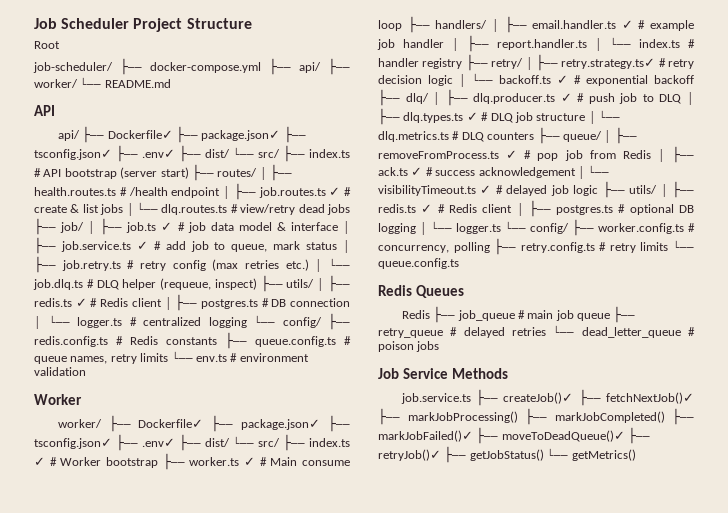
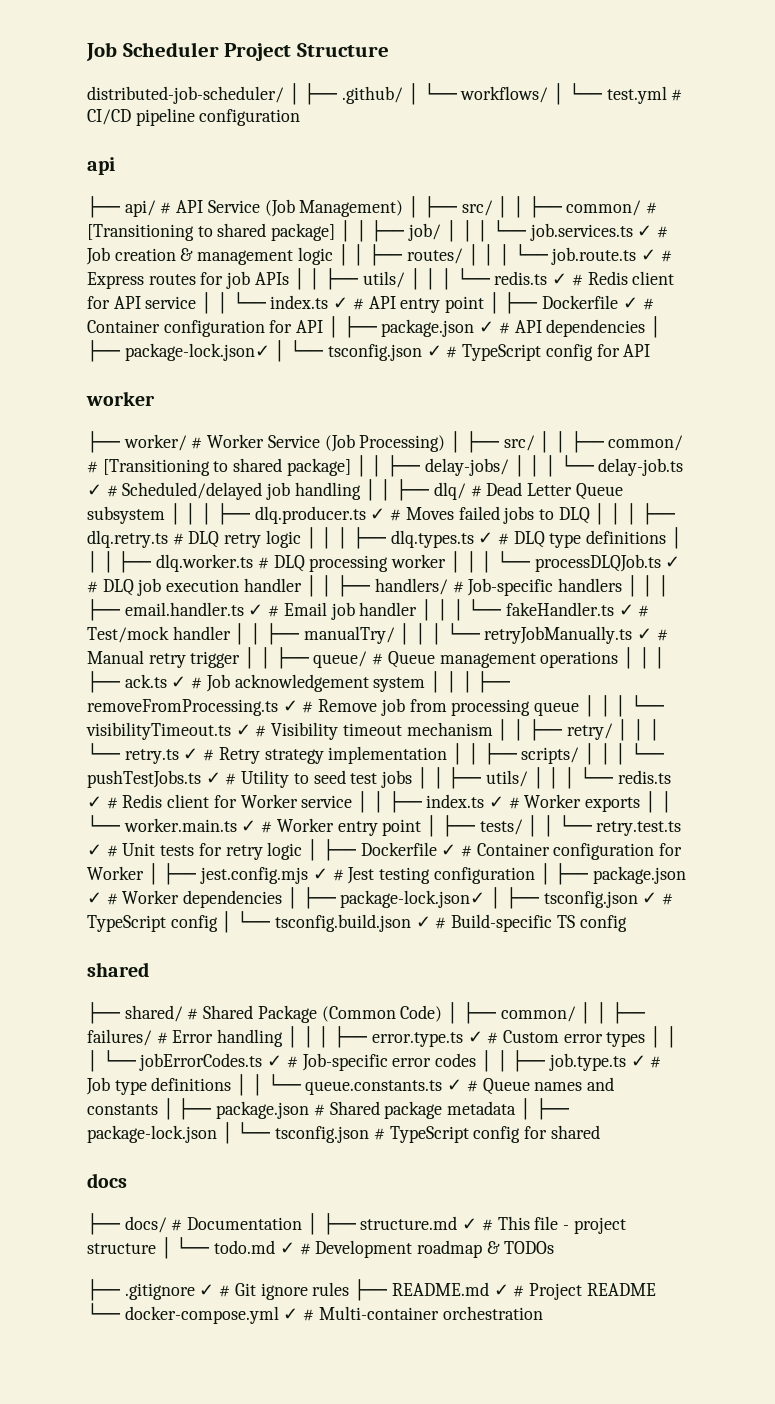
- Root
- job-scheduler/ ├── docker-compose.yml ├── api/ ├── worker/ └── README.md
- API
- api/ ├── Dockerfile✓ ├── package.json✓ ├── tsconfig.json✓ ├── .env✓ ├── dist/ └── src/ ├── index.ts # API bootstrap (server start) ├── routes/ │ ├── health.routes.ts # /health endpoint │ ├── job.routes.ts ✓ # create & list jobs │ └── dlq.routes.ts # view/retry dead jobs ├── job/ │ ├── job.ts ✓ # job data model & interface │ ├── job.service.ts ✓ # add job to queue, mark status │ ├── job.retry.ts # retry config (max retries etc.) │ └── job.dlq.ts # DLQ helper (requeue, inspect) ├── utils/ │ ├── redis.ts ✓ # Redis client │ ├── postgres.ts # DB connection │ └── logger.ts # centralized logging └── config/ ├── redis.config.ts # Redis constants ├── queue.config.ts # queue names, retry limits └── env.ts # environment validation
- Worker
- worker/ ├── Dockerfile✓ ├── package.json✓ ├── tsconfig.json✓ ├── .env✓ ├── dist/ └── src/ ├── index.ts ✓ # Worker bootstrap ├── worker.ts ✓ # Main consume loop ├── handlers/ │ ├── email.handler.ts ✓ # example job handler │ ├── report.handler.ts │ └── index.ts # handler registry ├── retry/ │ ├── retry.strategy.ts✓ # retry decision logic │ └── backoff.ts ✓ # exponential backoff ├── dlq/ │ ├── dlq.producer.ts ✓ # push job to DLQ │ ├── dlq.types.ts ✓ # DLQ job structure │ └── dlq.metrics.ts # DLQ counters ├── queue/ │ ├── removeFromProcess.ts ✓ # pop job from Redis │ ├── ack.ts ✓ # success acknowledgement │ └── visibilityTimeout.ts ✓ # delayed job logic ├── utils/ │ ├── redis.ts ✓ # Redis client │ ├── postgres.ts # optional DB logging │ └── logger.ts └── config/ ├── worker.config.ts # concurrency, polling ├── retry.config.ts # retry limits └── queue.config.ts
- Redis Queues
- Redis ├── job_queue # main job queue ├── retry_queue # delayed retries └── dead_letter_queue # poison jobs
- Job Service Methods
- job.service.ts ├── createJob()✓ ├── fetchNextJob()✓ ├── markJobProcessing() ├── markJobCompleted() ├── markJobFailed()✓ ├── moveToDeadQueue()✓ ├── retryJob()✓ ├── getJobStatus() └── getMetrics()
+ distributed-job-scheduler/ │ ├── .github/ │ └── workflows/ │ └── test.yml # CI/CD pipeline configuration
+ api
+ ├── api/ # API Service (Job Management) │ ├── src/ │ │ ├── common/ # [Transitioning to shared package] │ │ ├── job/ │ │ │ └── job.services.ts ✓ # Job creation & management logic │ │ ├── routes/ │ │ │ └── job.route.ts ✓ # Express routes for job APIs │ │ ├── utils/ │ │ │ └── redis.ts ✓ # Redis client for API service │ │ └── index.ts ✓ # API entry point │ ├── Dockerfile ✓ # Container configuration for API │ ├── package.json ✓ # API dependencies │ ├── package-lock.json✓ │ └── tsconfig.json ✓ # TypeScript config for API
+ worker
+ ├── worker/ # Worker Service (Job Processing) │ ├── src/ │ │ ├── common/ # [Transitioning to shared package] │ │ ├── delay-jobs/ │ │ │ └── delay-job.ts ✓ # Scheduled/delayed job handling │ │ ├── dlq/ # Dead Letter Queue subsystem │ │ │ ├── dlq.producer.ts ✓ # Moves failed jobs to DLQ │ │ │ ├── dlq.retry.ts # DLQ retry logic │ │ │ ├── dlq.types.ts ✓ # DLQ type definitions │ │ │ ├── dlq.worker.ts # DLQ processing worker │ │ │ └── processDLQJob.ts ✓ # DLQ job execution handler │ │ ├── handlers/ # Job-specific handlers │ │ │ ├── email.handler.ts ✓ # Email job handler │ │ │ └── fakeHandler.ts ✓ # Test/mock handler │ │ ├── manualTry/ │ │ │ └── retryJobManually.ts ✓ # Manual retry trigger │ │ ├── queue/ # Queue management operations │ │ │ ├── ack.ts ✓ # Job acknowledgement system │ │ │ ├── removeFromProcessing.ts ✓ # Remove job from processing queue │ │ │ └── visibilityTimeout.ts ✓ # Visibility timeout mechanism │ │ ├── retry/ │ │ │ └── retry.ts ✓ # Retry strategy implementation │ │ ├── scripts/ │ │ │ └── pushTestJobs.ts ✓ # Utility to seed test jobs │ │ ├── utils/ │ │ │ └── redis.ts ✓ # Redis client for Worker service │ │ ├── index.ts ✓ # Worker exports │ │ └── worker.main.ts ✓ # Worker entry point │ ├── tests/ │ │ └── retry.test.ts ✓ # Unit tests for retry logic │ ├── Dockerfile ✓ # Container configuration for Worker │ ├── jest.config.mjs ✓ # Jest testing configuration │ ├── package.json ✓ # Worker dependencies │ ├── package-lock.json✓ │ ├── tsconfig.json ✓ # TypeScript config │ └── tsconfig.build.json ✓ # Build-specific TS config
+ shared
+ ├── shared/ # Shared Package (Common Code) │ ├── common/ │ │ ├── failures/ # Error handling │ │ │ ├── error.type.ts ✓ # Custom error types │ │ │ └── jobErrorCodes.ts ✓ # Job-specific error codes │ │ ├── job.type.ts ✓ # Job type definitions │ │ └── queue.constants.ts ✓ # Queue names and constants │ ├── package.json # Shared package metadata │ ├── package-lock.json │ └── tsconfig.json # TypeScript config for shared
+ docs
+ ├── docs/ # Documentation │ ├── structure.md ✓ # This file - project structure │ └── todo.md ✓ # Development roadmap & TODOs
+ ├── .gitignore ✓ # Git ignore rules ├── README.md ✓ # Project README └── docker-compose.yml ✓ # Multi-container orchestration

